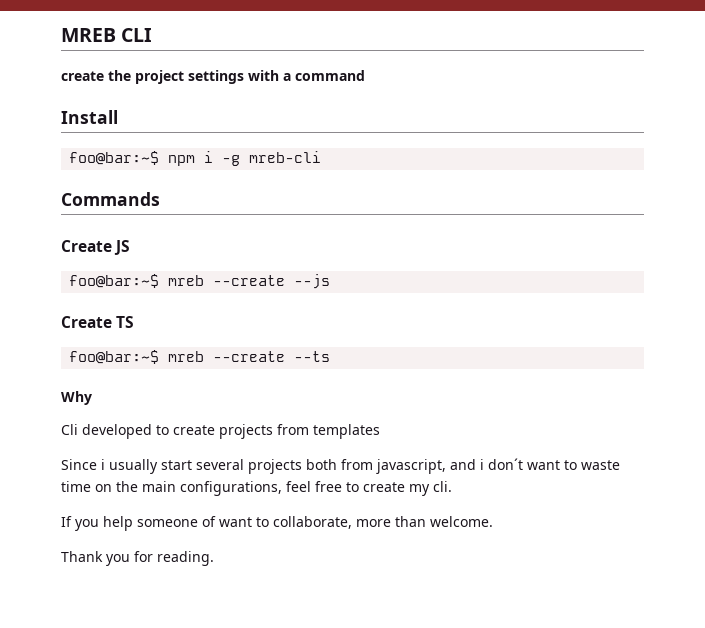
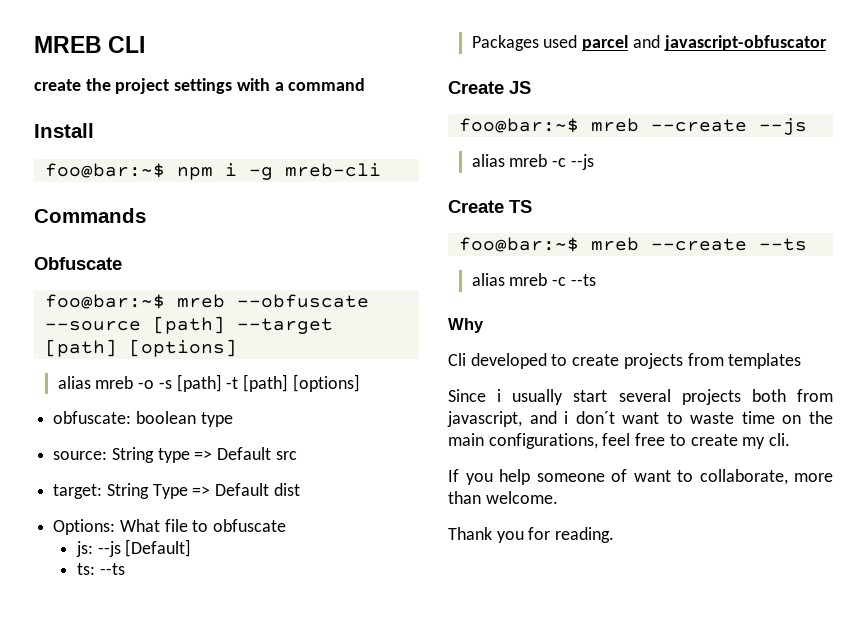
+ Obfuscate
+ foo@bar:~$ mreb --obfuscate --source [path] --target [path] [options]
+ alias mreb -o -s [path] -t [path] [options]
+ obfuscate: boolean type
+ source: String type => Default src
+ target: String Type => Default dist
+ Options: What file to obfuscate
+ js: --js [Default]
+ ts: --ts
+ Packages used parcel and javascript-obfuscator
+ alias mreb -c --js
+ alias mreb -c --ts

